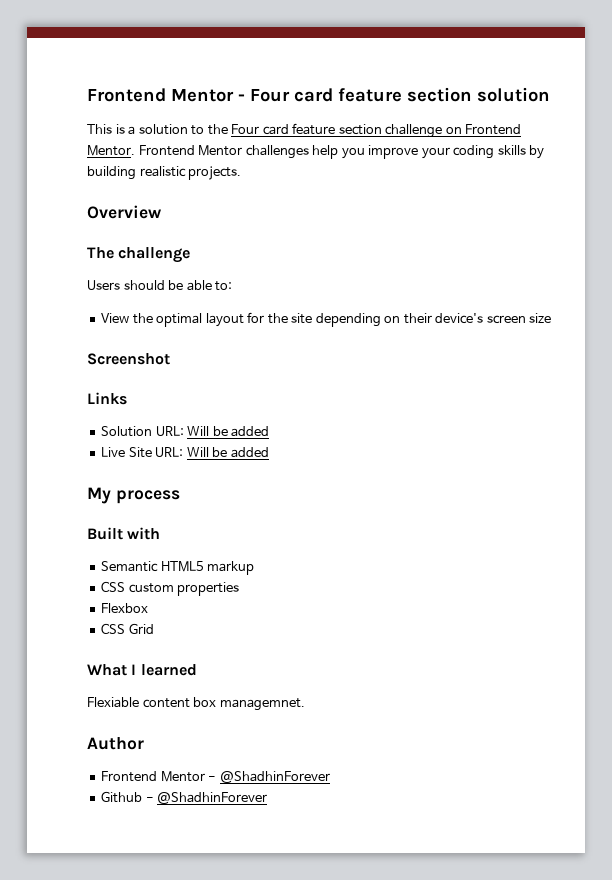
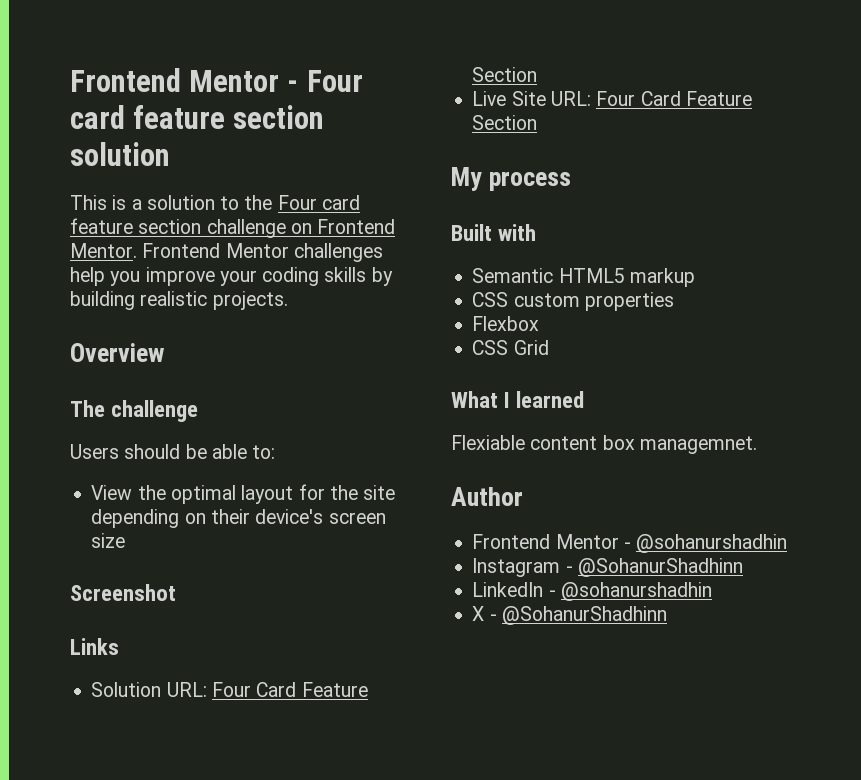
- Solution URL: Will be added
+ Solution URL: Four Card Feature Section
- Live Site URL: Will be added
+ Live Site URL: Four Card Feature Section
- Frontend Mentor - @ShadhinForever
- Github - @ShadhinForever
+ Frontend Mentor - @sohanurshadhin
+ Instagram - @SohanurShadhinn
+ LinkedIn - @sohanurshadhin
+ X - @SohanurShadhinn

